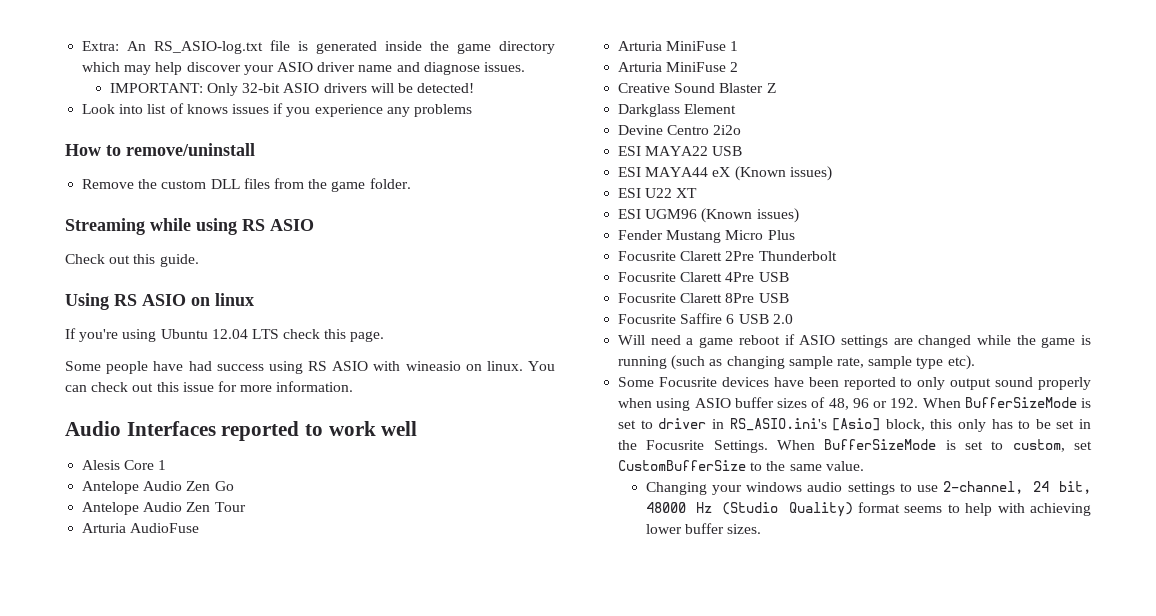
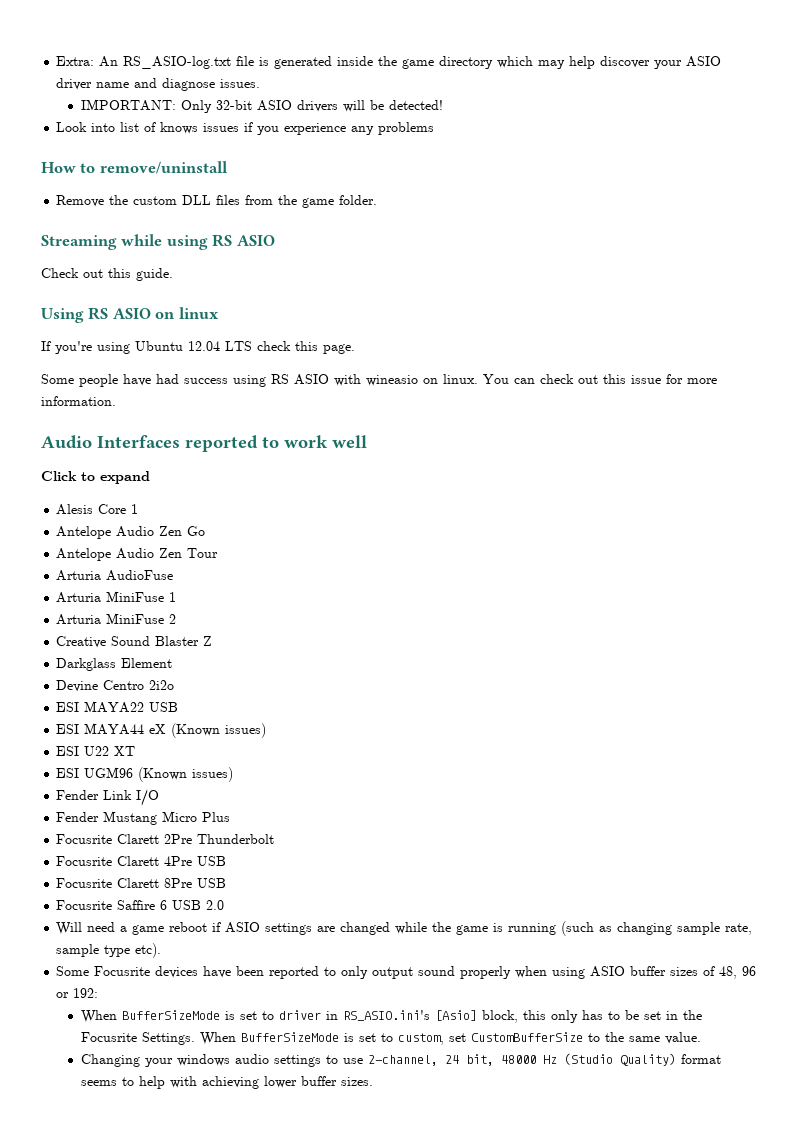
+ Click to expand
+ Fender Link I/O
- Some Focusrite devices have been reported to only output sound properly when using ASIO buffer sizes of 48, 96 or 192. When BufferSizeMode is set to driver in RS_ASIO.ini's [Asio] block, this only has to be set in the Focusrite Settings.
+ Some Focusrite devices have been reported to only output sound properly when using ASIO buffer sizes of 48, 96 or 192:
+ When BufferSizeMode is set to driver in RS_ASIO.ini's [Asio] block, this only has to be set in the Focusrite Settings.

